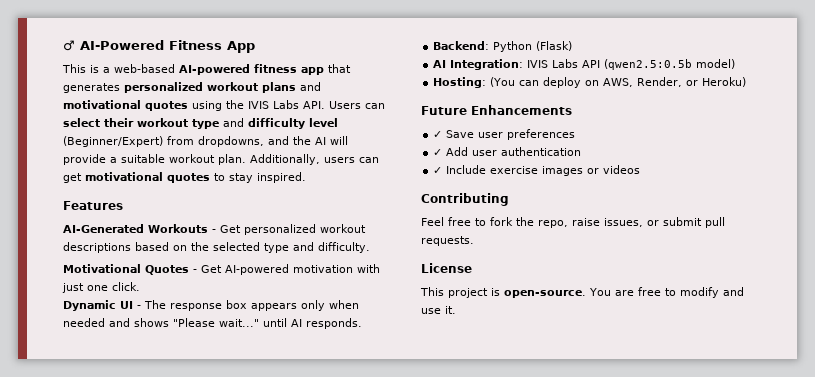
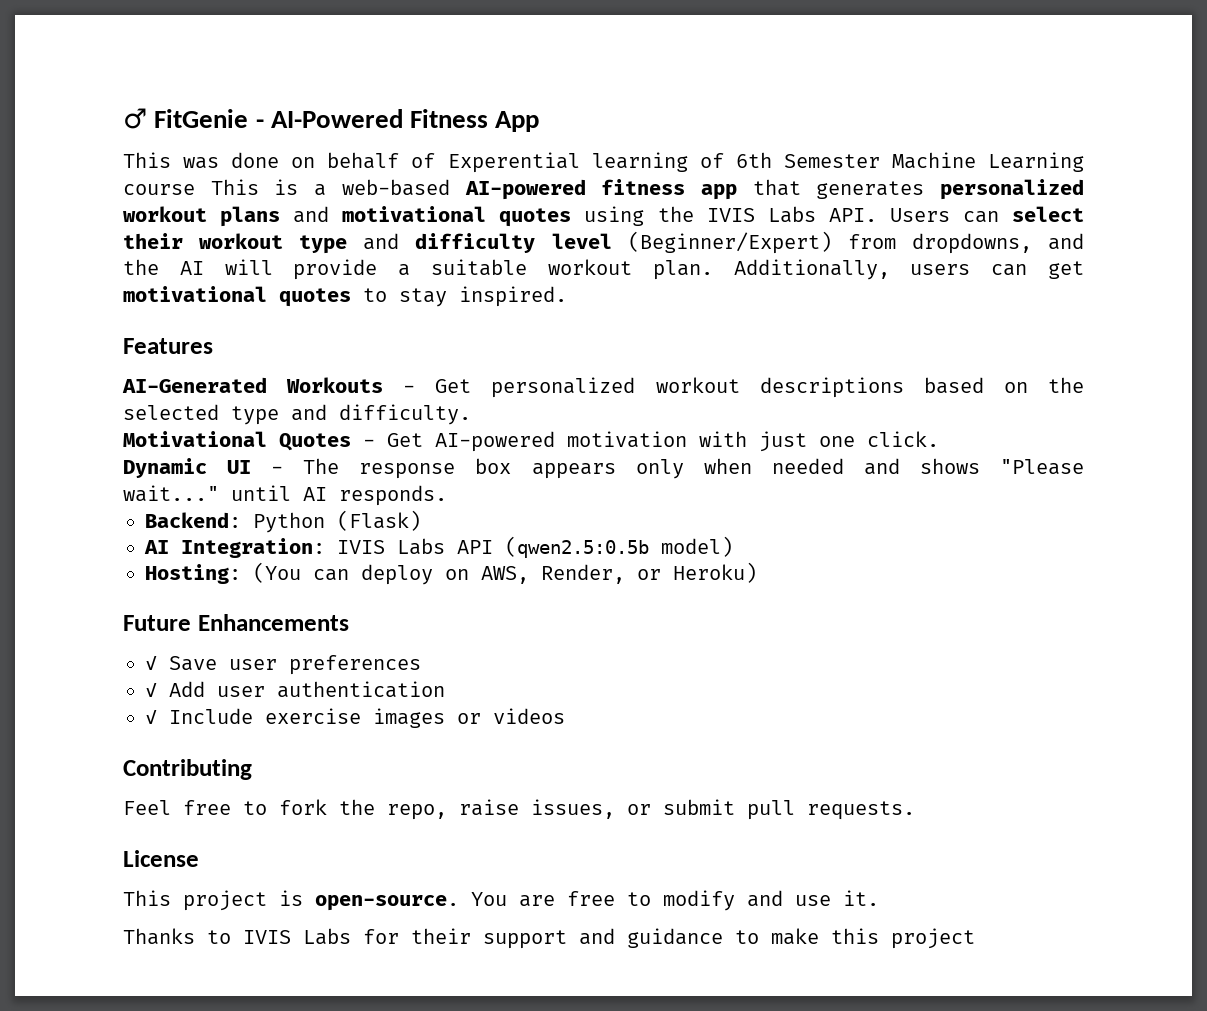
- ♂ AI-Powered Fitness App
+ ♂ FitGenie - AI-Powered Fitness App
- This is a web-based AI-powered fitness app that generates personalized workout plans and motivational quotes using the IVIS Labs API. Users can select their workout type and difficulty level (Beginner/Expert) from dropdowns, and the AI will provide a suitable workout plan.
+ This was done on behalf of Experential learning of 6th Semester Machine Learning course This is a web-based AI-powered fitness app that generates personalized workout plans and motivational quotes using the IVIS Labs API. Users can select their workout type and difficulty level (Beginner/Expert) from dropdowns, and the AI will provide a suitable workout plan.
+ Thanks to IVIS Labs for their support and guidance to make this project

